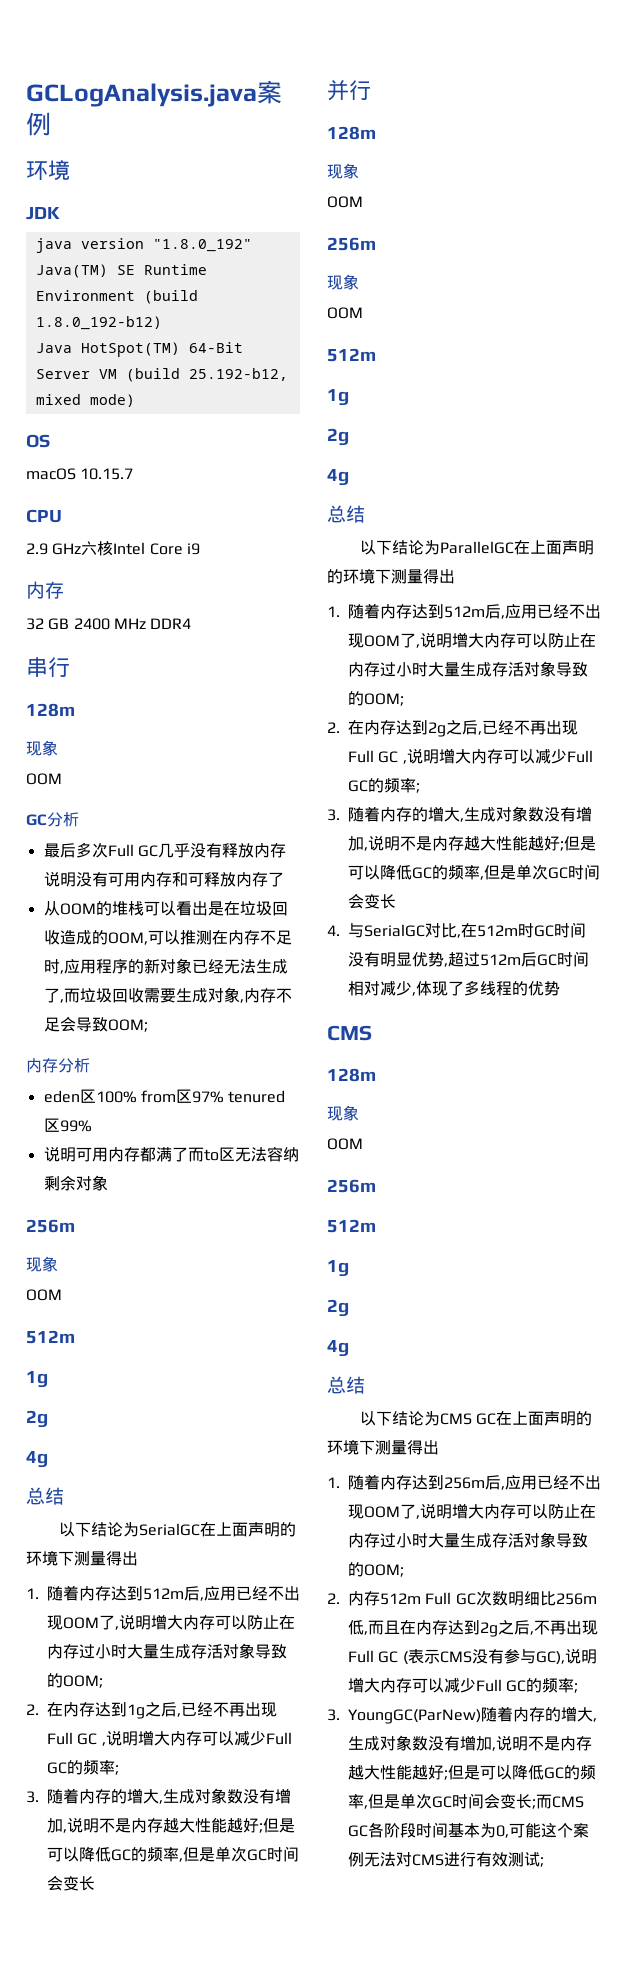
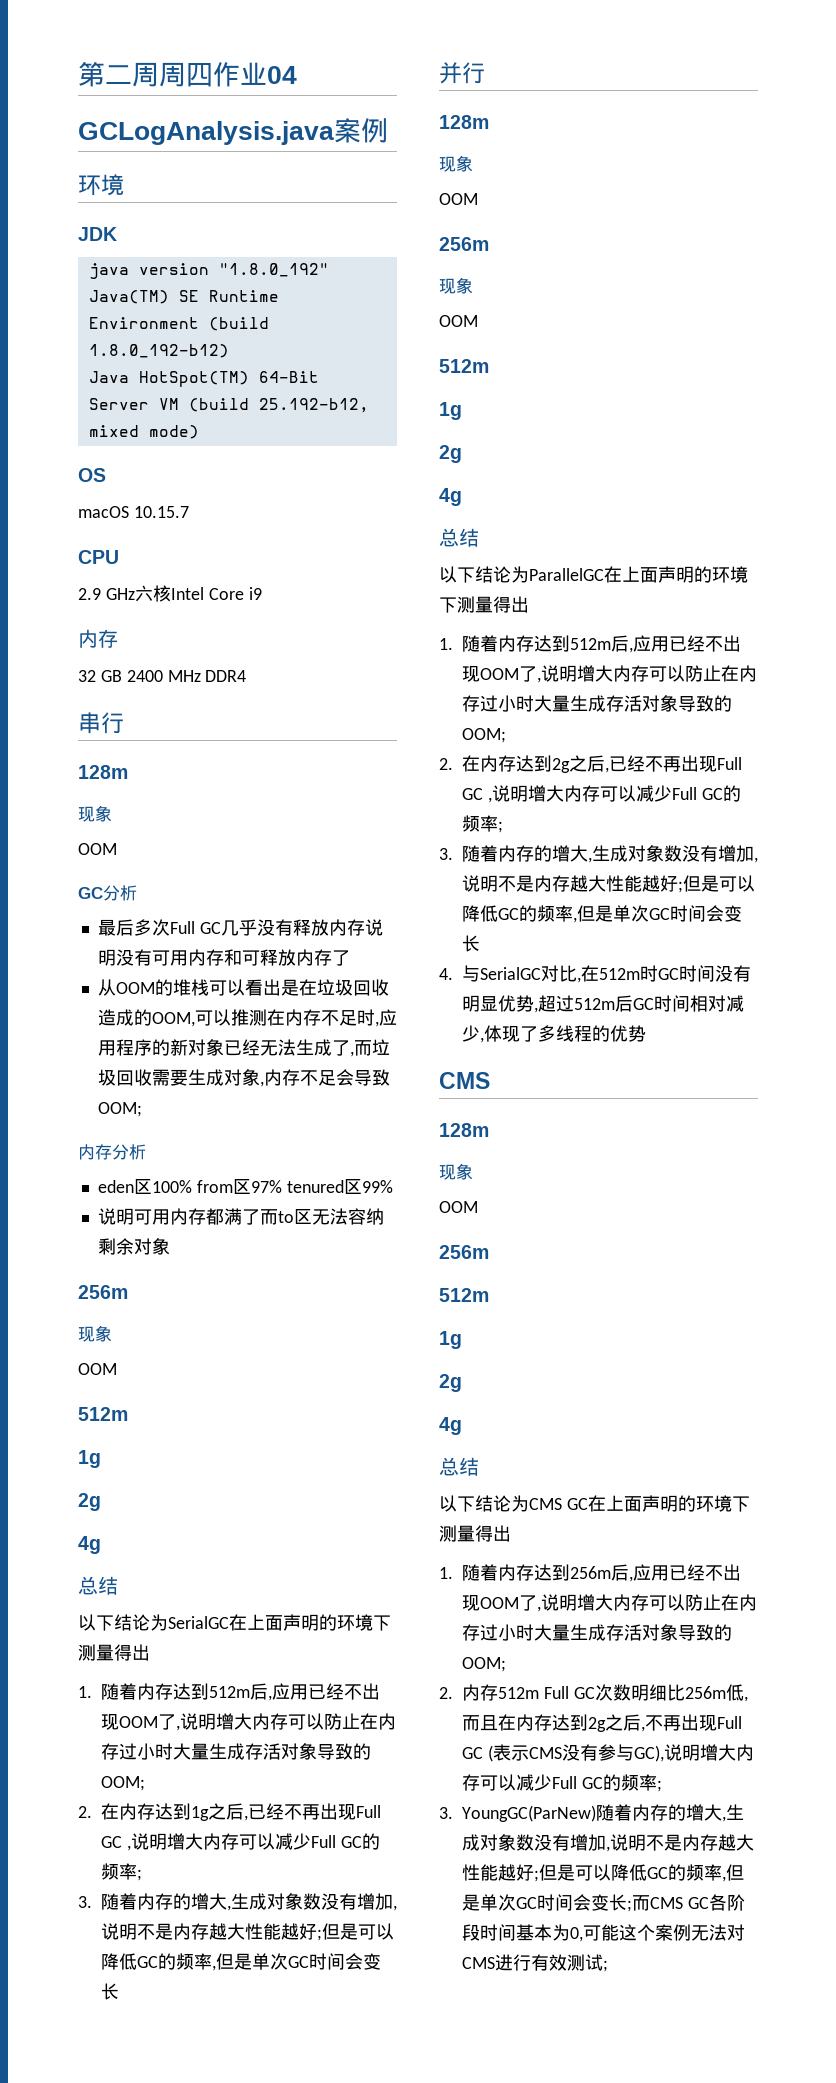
+ 第二周周四作业04

